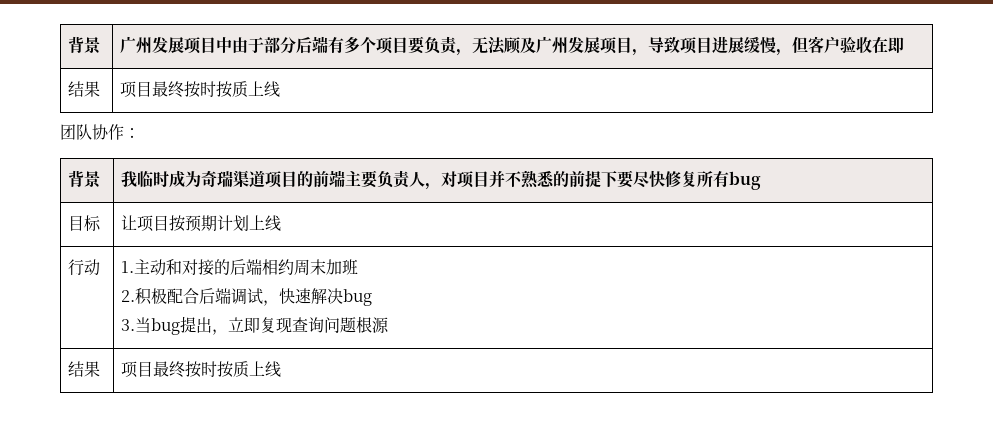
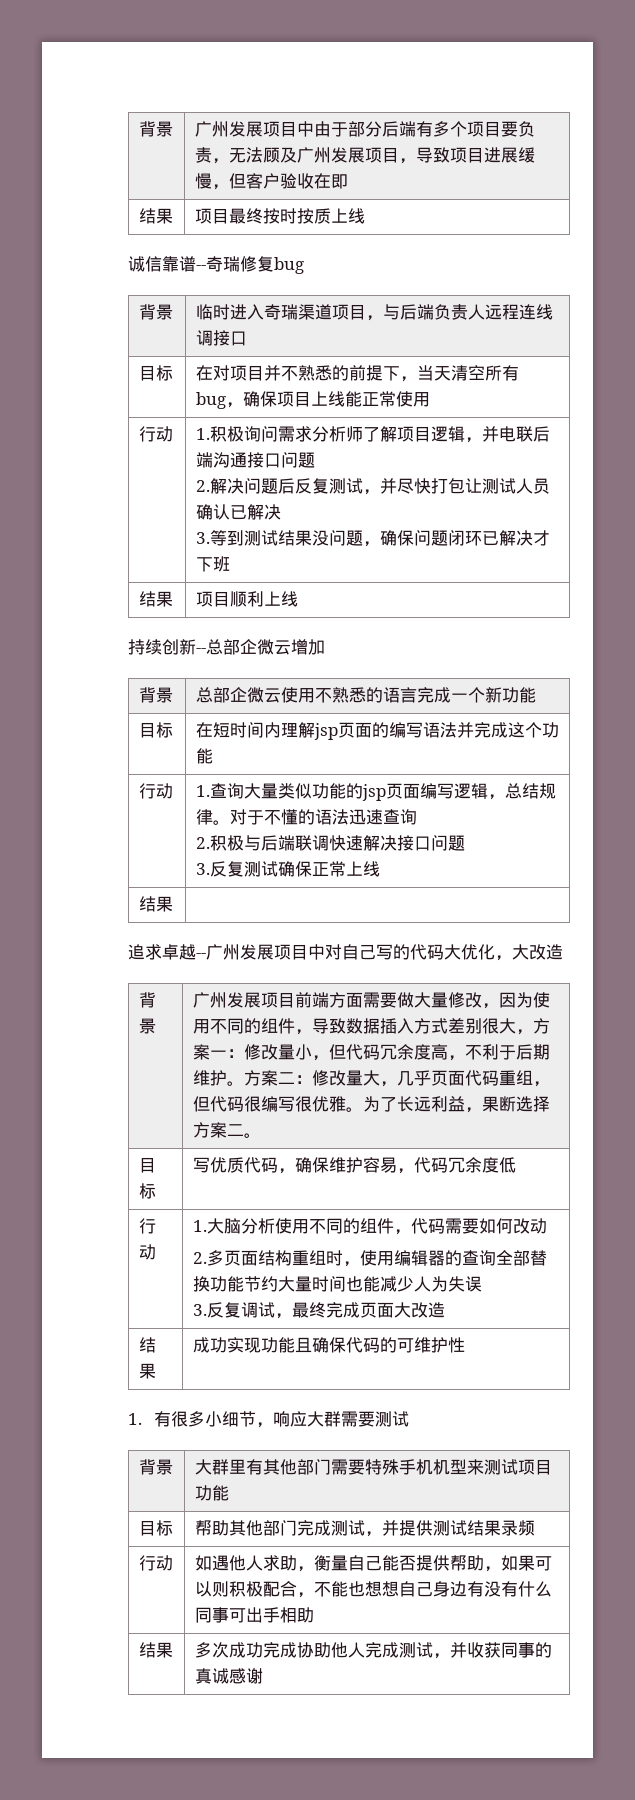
- 团队协作：
- 背景 | 我临时成为奇瑞渠道项目的前端主要负责人，对项目并不熟悉的前提下要尽快修复所有bug
- 目标 | 让项目按预期计划上线
- 行动 | 1.主动和对接的后端相约周末加班
- 2.积极配合后端调试，快速解决bug
- 3.当bug提出，立即复现查询问题根源
- 结果 | 项目最终按时按质上线
+ 诚信靠谱--奇瑞修复bug
+ 背景 | 临时进入奇瑞渠道项目，与后端负责人远程连线调接口
+ 目标 | 在对项目并不熟悉的前提下，当天清空所有bug，确保项目上线能正常使用
+ 行动 | 1.积极询问需求分析师了解项目逻辑，并电联后端沟通接口问题
+ 2.解决问题后反复测试，并尽快打包让测试人员确认已解决
+ 3.等到测试结果没问题，确保问题闭环已解决才下班
+ 结果 | 项目顺利上线
+ 持续创新--总部企微云增加
+ 背景 | 总部企微云使用不熟悉的语言完成一个新功能
+ 目标 | 在短时间内理解jsp页面的编写语法并完成这个功能
+ 行动 | 1.查询大量类似功能的jsp页面编写逻辑，总结规律。对于不懂的语法迅速查询
+ 2.积极与后端联调快速解决接口问题
+ 3.反复测试确保正常上线
+ 结果 |
+ 追求卓越--广州发展项目中对自己写的代码大优化，大改造
+ 背景 | 广州发展项目前端方面需要做大量修改，因为使用不同的组件，导致数据插入方式差别很大，方案一：修改量小，但代码冗余度高，不利于后期维护。方案二：修改量大，几乎页面代码重组，但代码很编写很优雅。为了长远利益，果断选择方案二。
+ 目标 | 写优质代码，确保维护容易，代码冗余度低
+ 行动 | 1.大脑分析使用不同的组件，代码需要如何改动
+ 2.多页面结构重组时，使用编辑器的查询全部替换功能节约大量时间也能减少人为失误
+ 3.反复调试，最终完成页面大改造
+ 结果 | 成功实现功能且确保代码的可维护性
+ 1.有很多小细节，响应大群需要测试
+ 背景 | 大群里有其他部门需要特殊手机机型来测试项目功能
+ 目标 | 帮助其他部门完成测试，并提供测试结果录频
+ 行动 | 如遇他人求助，衡量自己能否提供帮助，如果可以则积极配合，不能也想想自己身边有没有什么同事可出手相助
+ 结果 | 多次成功完成协助他人完成测试，并收获同事的真诚感谢

